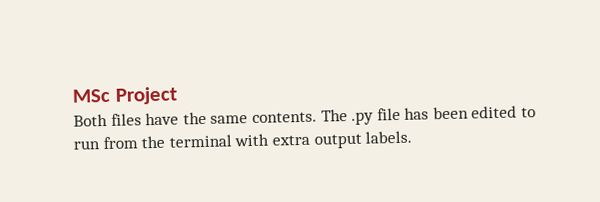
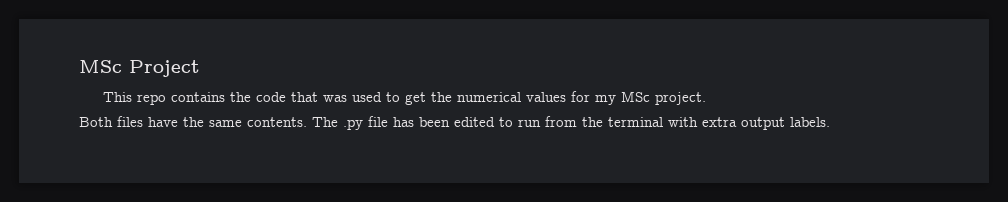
+ This repo contains the code that was used to get the numerical values for my MSc project.

